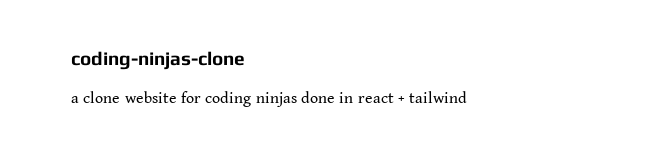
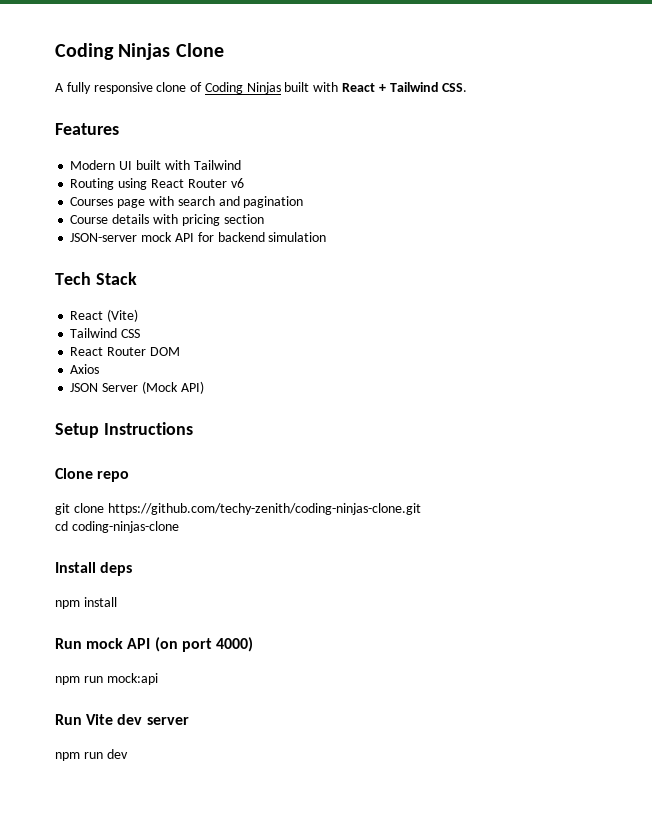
- coding-ninjas-clone
- a clone website for coding ninjas done in react + tailwind
+ Coding Ninjas Clone
+ A fully responsive clone of Coding Ninjas built with React + Tailwind CSS.
+ Features
+ Modern UI built with Tailwind
+ Routing using React Router v6
+ Courses page with search and pagination
+ Course details with pricing section
+ JSON-server mock API for backend simulation
+ Tech Stack
+ React (Vite)
+ Tailwind CSS
+ React Router DOM
+ Axios
+ JSON Server (Mock API)
+ Setup Instructions
+ Clone repo
+ git clone https://github.com/techy-zenith/coding-ninjas-clone.git
+ cd coding-ninjas-clone
+ Install deps
+ npm install
+ Run mock API (on port 4000)
+ npm run mock:api
+ Run Vite dev server
+ npm run dev

